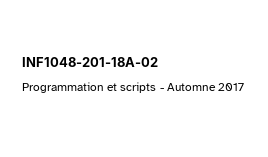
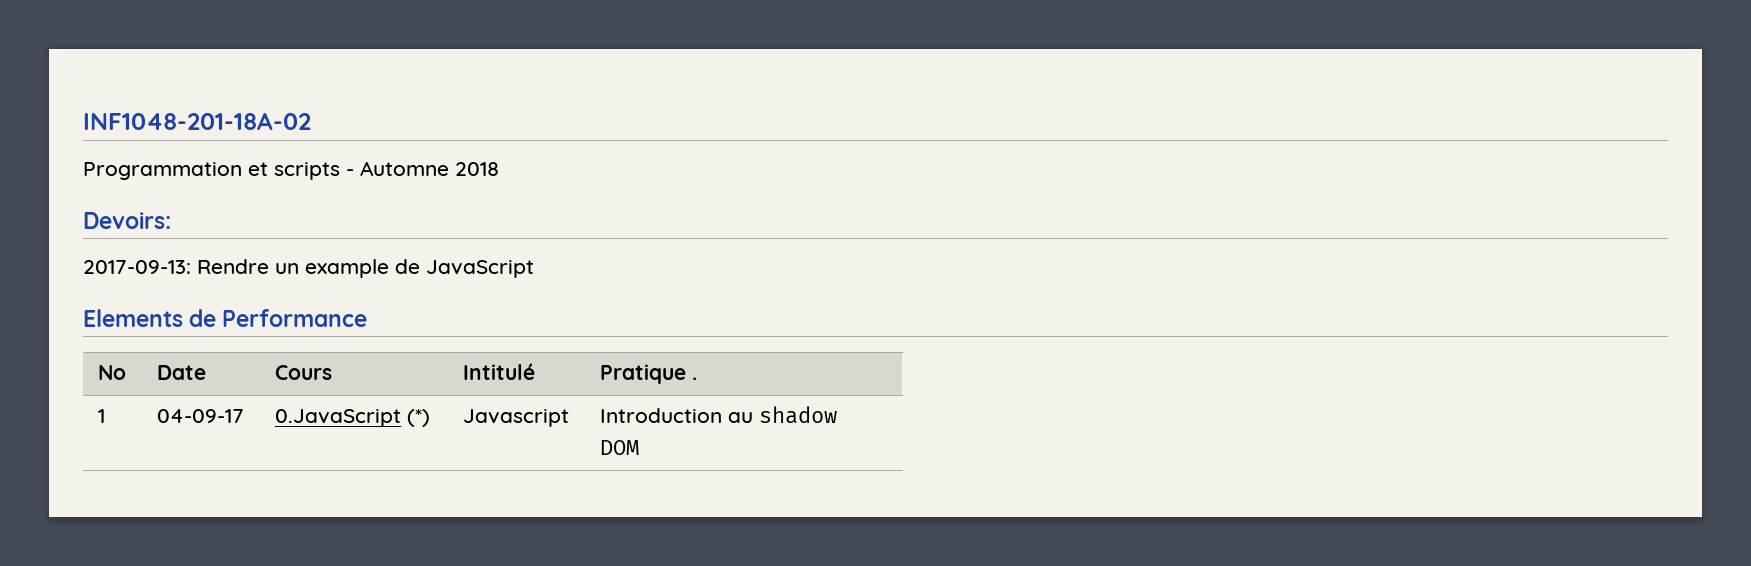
- Programmation et scripts - Automne 2017
+ Programmation et scripts - Automne 2018
+ Devoirs:
+ 2017-09-13: Rendre un example de JavaScript
+ Elements de Performance
+ No | Date | Cours | Intitulé | Pratique .
+ 1 | 04-09-17 | 0.JavaScript (*) | Javascript | Introduction au shadow DOM

